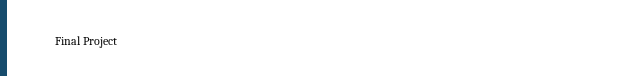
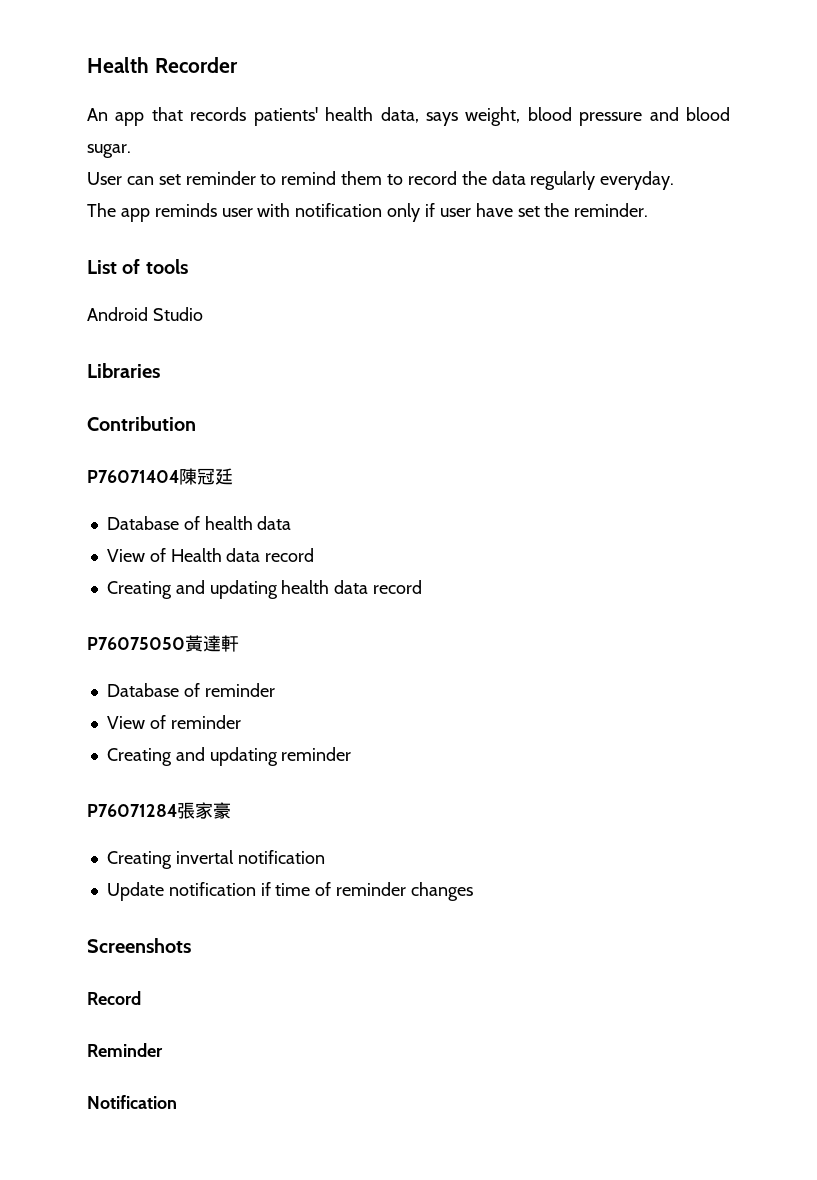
- Final Project
+ Health Recorder
+ An app that records patients' health data, says weight, blood pressure and blood sugar.
+ User can set reminder to remind them to record the data regularly everyday.
+ The app reminds user with notification only if user have set the reminder.
+ List of tools
+ Android Studio
+ Libraries
+ Contribution
+ P76071404陳冠廷
+ Database of health data
+ View of Health data record
+ Creating and updating health data record
+ P76075050黃達軒
+ Database of reminder
+ View of reminder
+ Creating and updating reminder
+ P76071284張家豪
+ Creating invertal notification
+ Update notification if time of reminder changes
+ Screenshots
+ Record
+ Reminder
+ Notification

